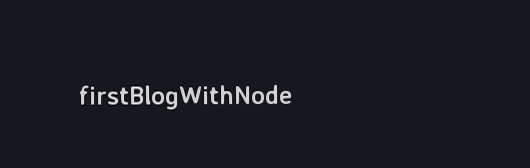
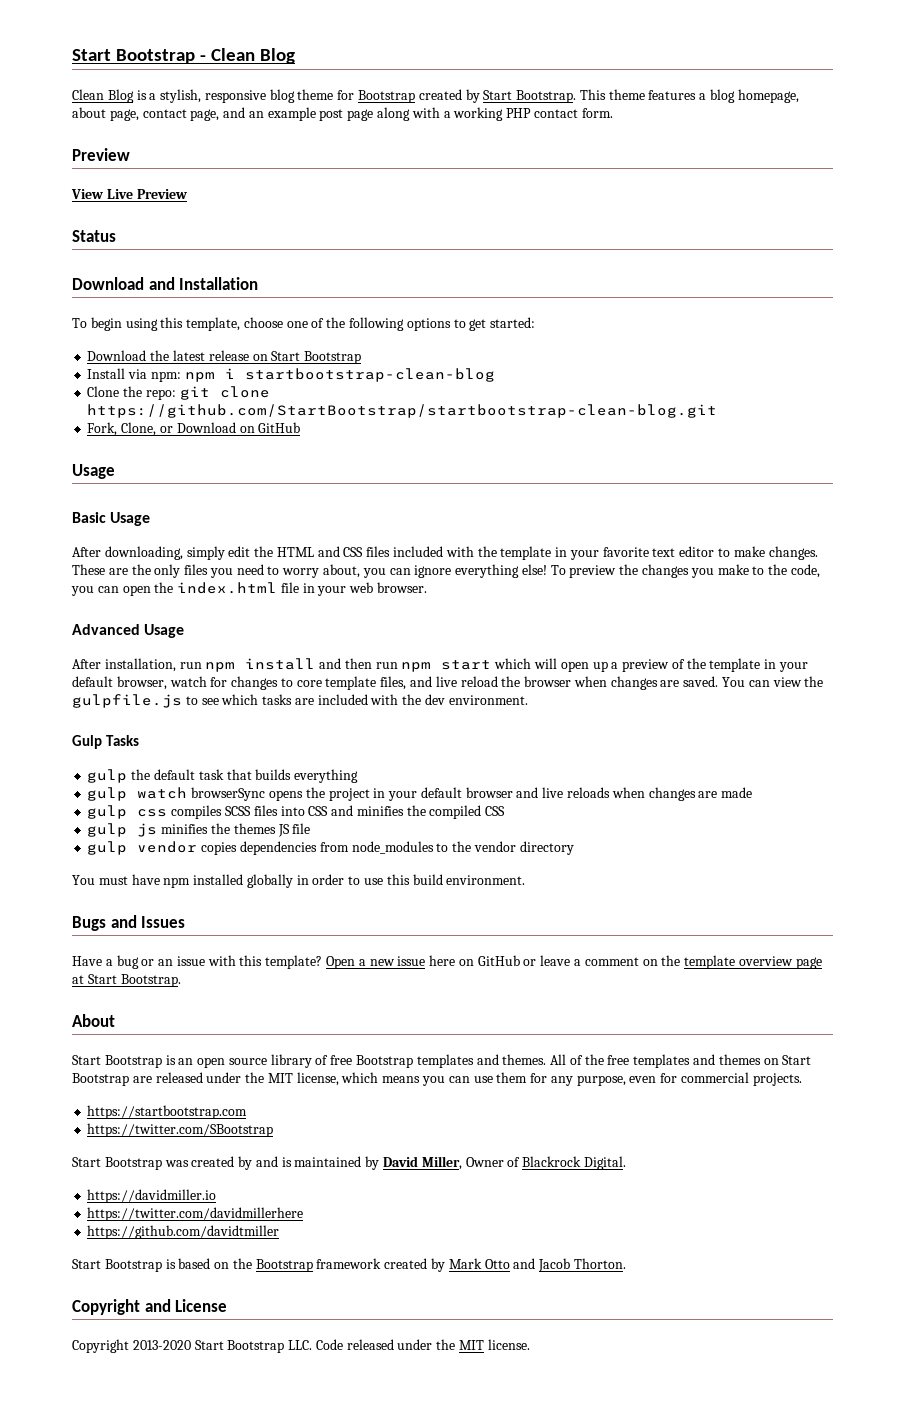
- firstBlogWithNode
+ Start Bootstrap - Clean Blog
+ Clean Blog is a stylish, responsive blog theme for Bootstrap created by Start Bootstrap. This theme features a blog homepage, about page, contact page, and an example post page along with a working PHP contact form.
+ Preview
+ View Live Preview
+ Status
+ Download and Installation
+ To begin using this template, choose one of the following options to get started:
+ Download the latest release on Start Bootstrap
+ Install via npm: npm i startbootstrap-clean-blog
+ Clone the repo: git clone https://github.com/StartBootstrap/startbootstrap-clean-blog.git
+ Fork, Clone, or Download on GitHub
+ Usage
+ Basic Usage
+ After downloading, simply edit the HTML and CSS files included with the template in your favorite text editor to make changes. These are the only files you need to worry about, you can ignore everything else! To preview the changes you make to the code, you can open the index.html file in your web browser.
+ Advanced Usage
+ After installation, run npm install and then run npm start which will open up a preview of the template in your default browser, watch for changes to core template files, and live reload the browser when changes are saved. You can view the gulpfile.js to see which tasks are included with the dev environment.
+ Gulp Tasks
+ gulp the default task that builds everything
+ gulp watch browserSync opens the project in your default browser and live reloads when changes are made
+ gulp css compiles SCSS files into CSS and minifies the compiled CSS
+ gulp js minifies the themes JS file
+ gulp vendor copies dependencies from node_modules to the vendor directory
+ You must have npm installed globally in order to use this build environment.
+ Bugs and Issues
+ Have a bug or an issue with this template? Open a new issue here on GitHub or leave a comment on the template overview page at Start Bootstrap.
+ About
+ Start Bootstrap is an open source library of free Bootstrap templates and themes. All of the free templates and themes on Start Bootstrap are released under the MIT license, which means you can use them for any purpose, even for commercial projects.
+ https://startbootstrap.com
+ https://twitter.com/SBootstrap
+ Start Bootstrap was created by and is maintained by David Miller, Owner of Blackrock Digital.
+ https://davidmiller.io
+ https://twitter.com/davidmillerhere
+ https://github.com/davidtmiller
+ Start Bootstrap is based on the Bootstrap framework created by Mark Otto and Jacob Thorton.
+ Copyright and License
+ Copyright 2013-2020 Start Bootstrap LLC. Code released under the MIT license.

